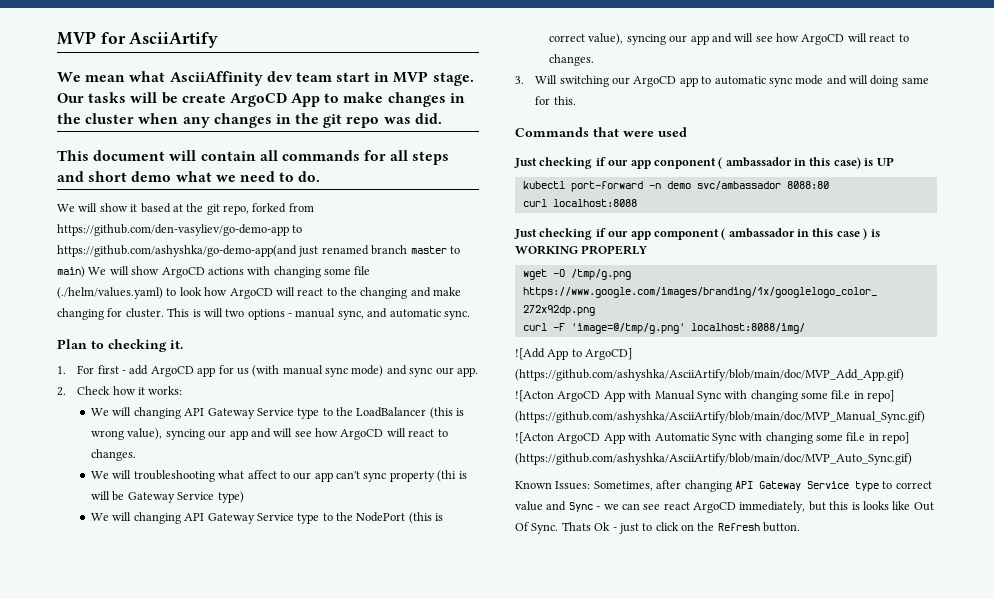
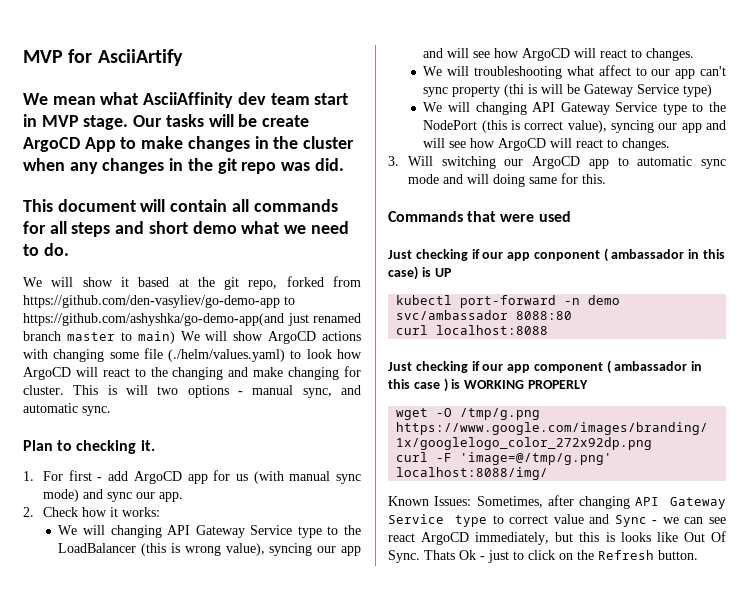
- ![Add App to ArgoCD] (https://github.com/ashyshka/AsciiArtify/blob/main/doc/MVP_Add_App.gif) ![Acton ArgoCD App with Manual Sync with changing some fil.e in repo] (https://github.com/ashyshka/AsciiArtify/blob/main/doc/MVP_Manual_Sync.gif) ![Acton ArgoCD App with Automatic Sync with changing some fil.e in repo] (https://github.com/ashyshka/AsciiArtify/blob/main/doc/MVP_Auto_Sync.gif)

